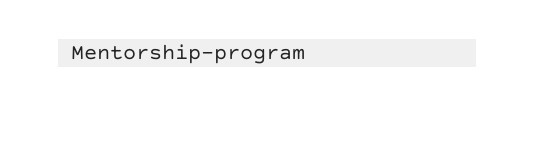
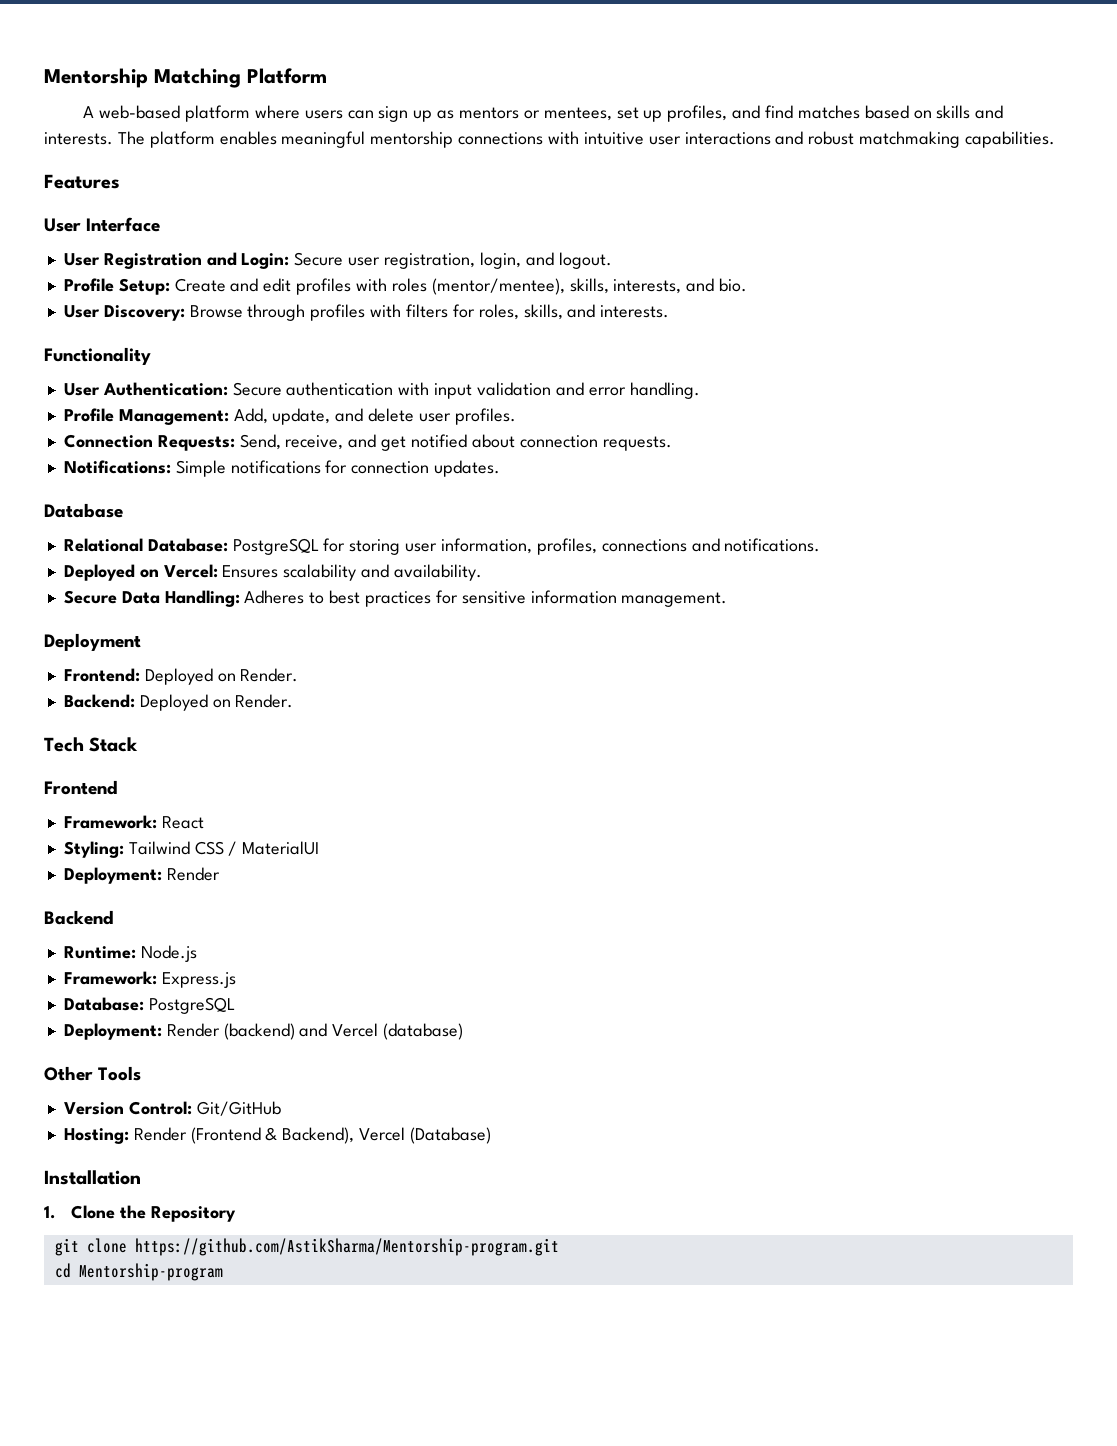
- Mentorship-program
+ Mentorship Matching Platform
+ A web-based platform where users can sign up as mentors or mentees, set up profiles, and find matches based on skills and interests. The platform enables meaningful mentorship connections with intuitive user interactions and robust matchmaking capabilities.
+ Features
+ User Interface
+ User Registration and Login: Secure user registration, login, and logout.
+ Profile Setup: Create and edit profiles with roles (mentor/mentee), skills, interests, and bio.
+ User Discovery: Browse through profiles with filters for roles, skills, and interests.
+ Functionality
+ User Authentication: Secure authentication with input validation and error handling.
+ Profile Management: Add, update, and delete user profiles.
+ Connection Requests: Send, receive, and get notified about connection requests.
+ Notifications: Simple notifications for connection updates.
+ Database
+ Relational Database: PostgreSQL for storing user information, profiles, connections and notifications.
+ Deployed on Vercel: Ensures scalability and availability.
+ Secure Data Handling: Adheres to best practices for sensitive information management.
+ Deployment
+ Frontend: Deployed on Render.
+ Backend: Deployed on Render.
+ Tech Stack
+ Frontend
+ Framework: React
+ Styling: Tailwind CSS / MaterialUI
+ Deployment: Render
+ Backend
+ Runtime: Node.js
+ Framework: Express.js
+ Database: PostgreSQL
+ Deployment: Render (backend) and Vercel (database)
+ Other Tools
+ Version Control: Git/GitHub
+ Hosting: Render (Frontend & Backend), Vercel (Database)
+ Installation
+ 1. Clone the Repository
+ git clone https://github.com/AstikSharma/Mentorship-program.git
+ cd Mentorship-program

